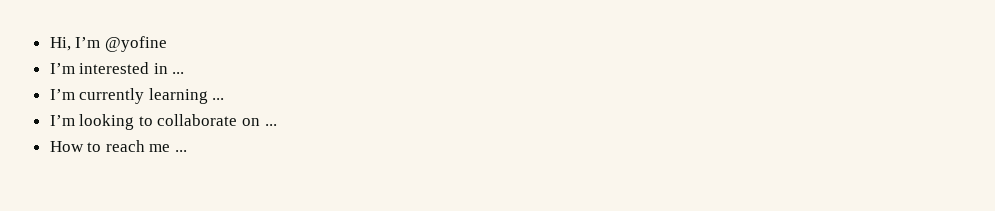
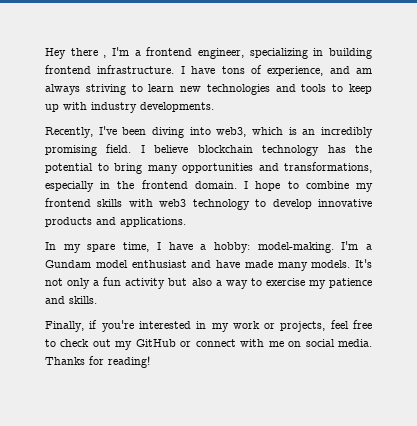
- Hi, I’m @yofine
- I’m interested in ...
- I’m currently learning ...
- I’m looking to collaborate on ...
- How to reach me ...
+ Hey there , I'm a frontend engineer, specializing in building frontend infrastructure. I have tons of experience, and am always striving to learn new technologies and tools to keep up with industry developments.
+ Recently, I've been diving into web3, which is an incredibly promising field. I believe blockchain technology has the potential to bring many opportunities and transformations, especially in the frontend domain. I hope to combine my frontend skills with web3 technology to develop innovative products and applications.
+ In my spare time, I have a hobby: model-making. I'm a Gundam model enthusiast and have made many models. It's not only a fun activity but also a way to exercise my patience and skills.
+ Finally, if you're interested in my work or projects, feel free to check out my GitHub or connect with me on social media. Thanks for reading!

